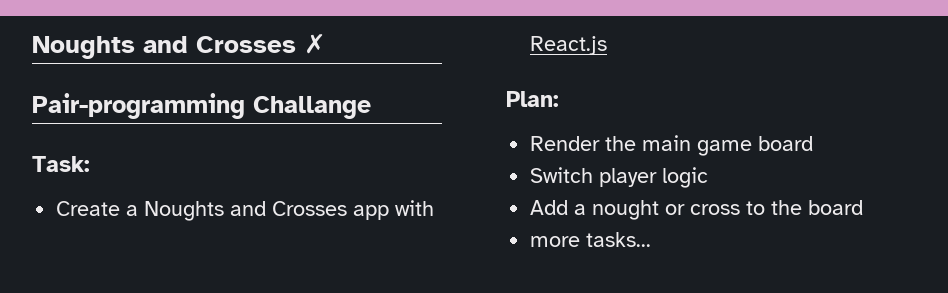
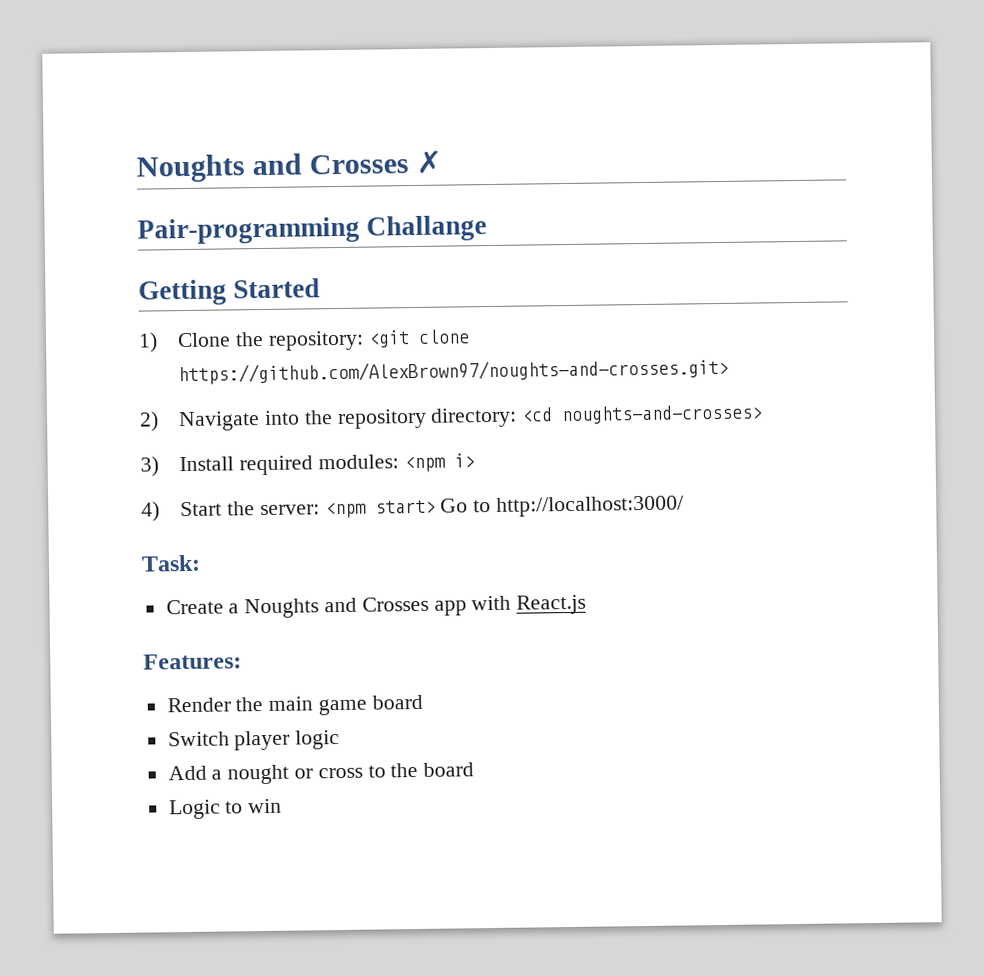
+ Getting Started
+ 1) Clone the repository: <git clone https://github.com/AlexBrown97/noughts-and-crosses.git>
+ 2) Navigate into the repository directory: <cd noughts-and-crosses>
+ 3) Install required modules: <npm i>
+ 4) Start the server: <npm start> Go to http://localhost:3000/
- Plan:
+ Features:
- more tasks...
+ Logic to win

